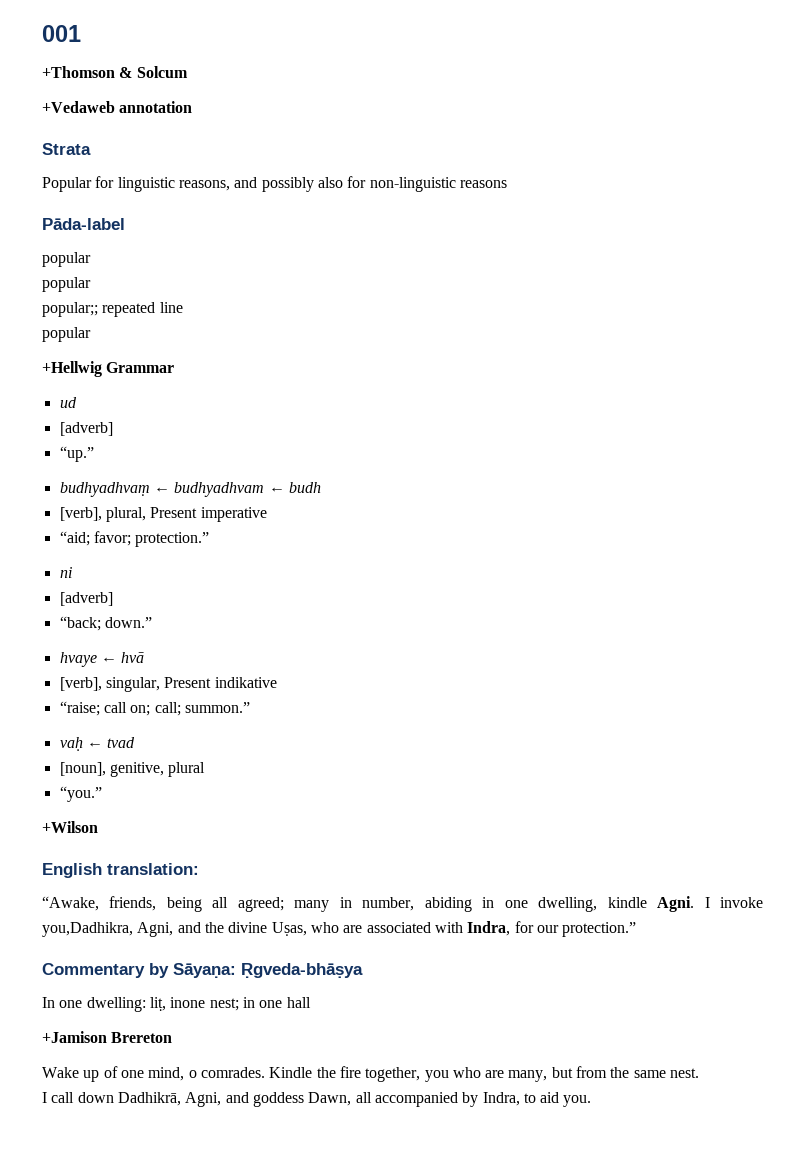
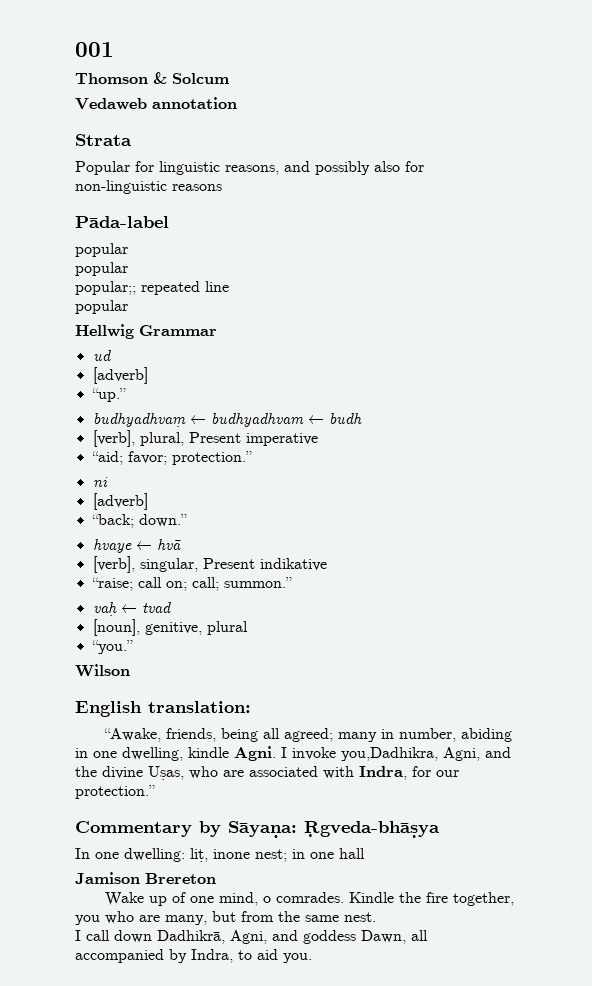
- +Thomson & Solcum
+ Thomson & Solcum
- +Vedaweb annotation
+ Vedaweb annotation
- +Hellwig Grammar
+ Hellwig Grammar
- +Wilson
+ Wilson
- +Jamison Brereton
+ Jamison Brereton

